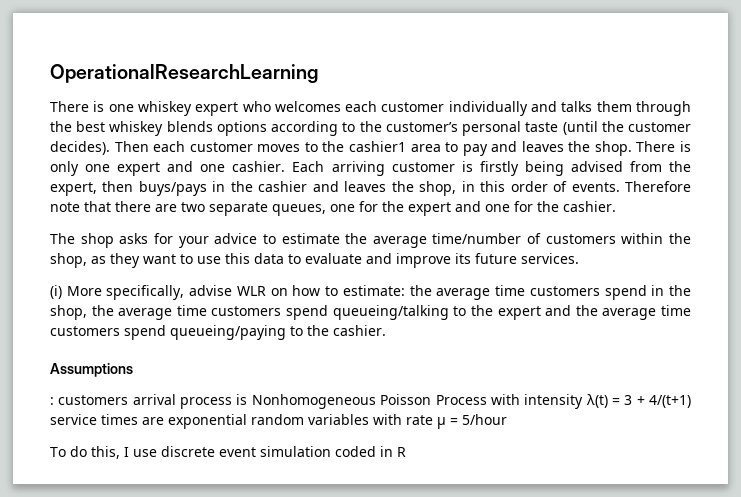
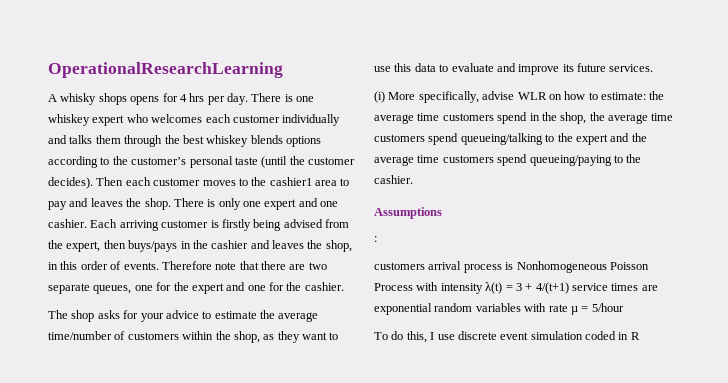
+ A whisky shops opens for 4 hrs per day.
- : customers arrival process is Nonhomogeneous Poisson Process with intensity λ(t) = 3 + 4/(t+1) service times are exponential random variables with rate µ = 5/hour
+ :
+ customers arrival process is Nonhomogeneous Poisson Process with intensity λ(t) = 3 + 4/(t+1) service times are exponential random variables with rate µ = 5/hour

